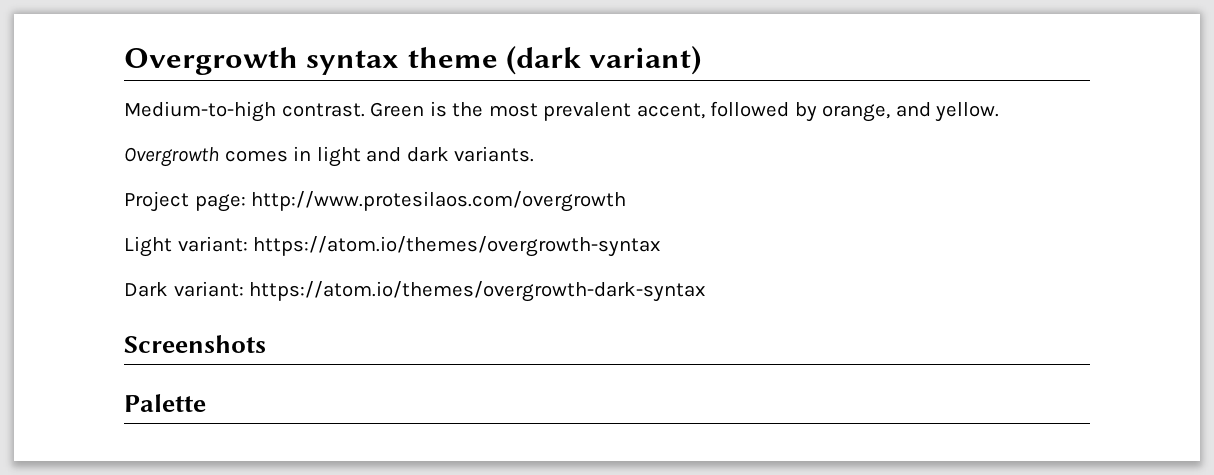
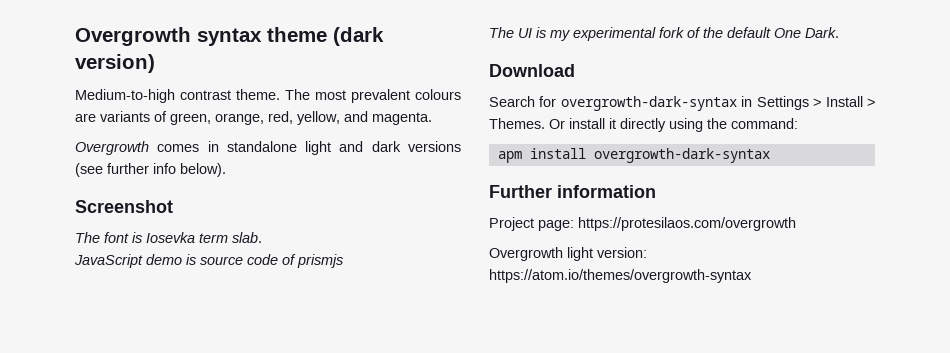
- Overgrowth syntax theme (dark variant)
+ Overgrowth syntax theme (dark version)
- Medium-to-high contrast. Green is the most prevalent accent, followed by orange, and yellow.
+ Medium-to-high contrast theme. The most prevalent colours are variants of green, orange, red, yellow, and magenta.
- Overgrowth comes in light and dark variants.
- Project page: http://www.protesilaos.com/overgrowth
- Light variant: https://atom.io/themes/overgrowth-syntax
- Dark variant: https://atom.io/themes/overgrowth-dark-syntax
- Screenshots
- Palette
+ Overgrowth comes in standalone light and dark versions (see further info below).
+ Screenshot
+ The font is Iosevka term slab.
+ JavaScript demo is source code of prismjs
+ The UI is my experimental fork of the default One Dark.
+ Download
+ Search for overgrowth-dark-syntax in Settings > Install > Themes. Or install it directly using the command:
+ apm install overgrowth-dark-syntax
+ Further information
+ Project page: https://protesilaos.com/overgrowth
+ Overgrowth light version: https://atom.io/themes/overgrowth-syntax

